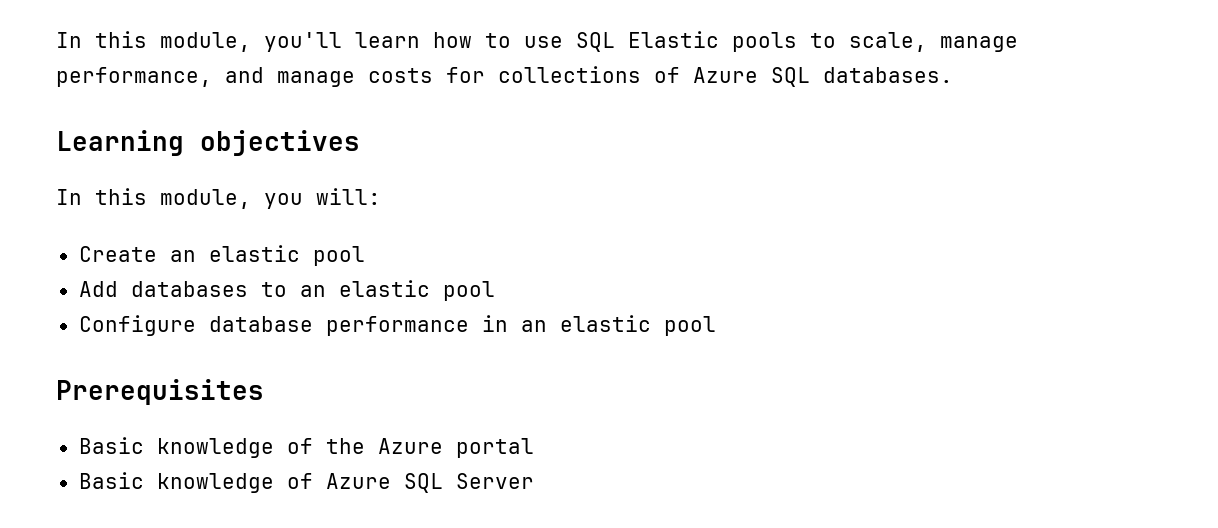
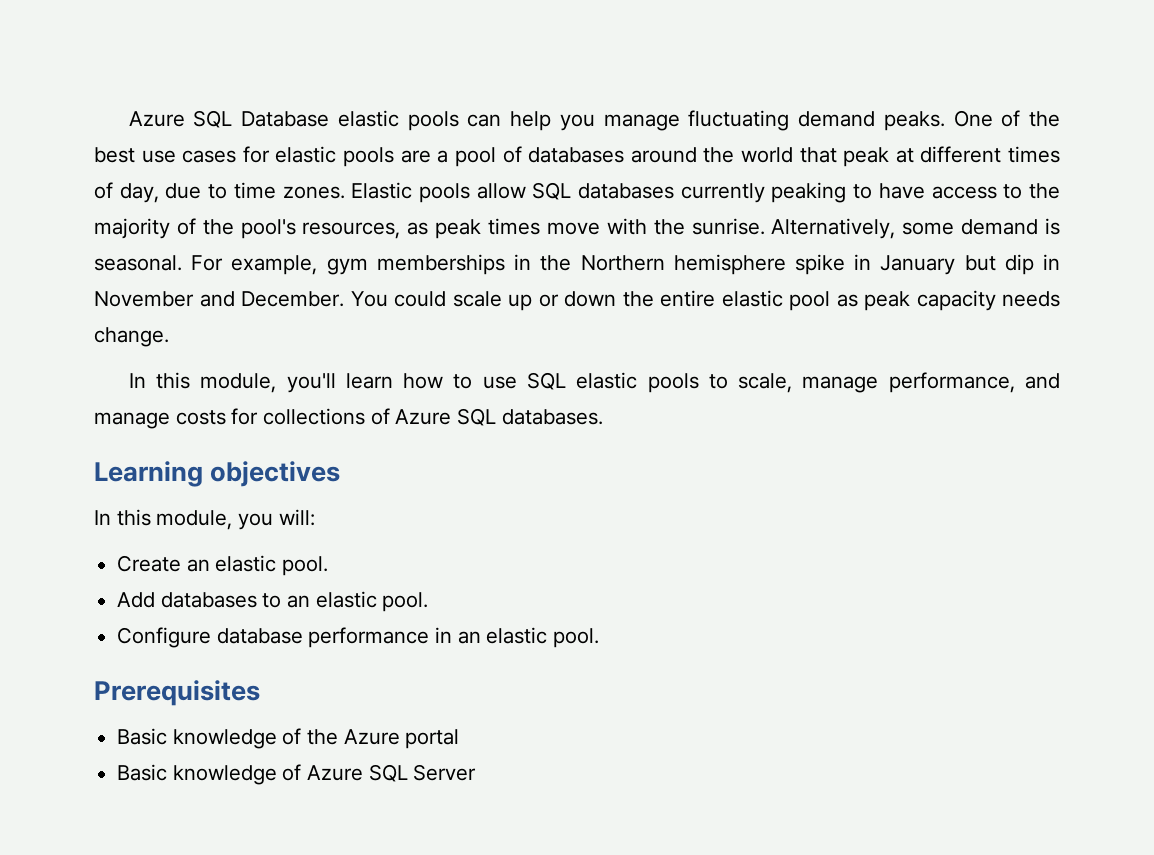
+ Azure SQL Database elastic pools can help you manage fluctuating demand peaks. One of the best use cases for elastic pools are a pool of databases around the world that peak at different times of day, due to time zones. Elastic pools allow SQL databases currently peaking to have access to the majority of the pool's resources, as peak times move with the sunrise. Alternatively, some demand is seasonal. For example, gym memberships in the Northern hemisphere spike in January but dip in November and December. You could scale up or down the entire elastic pool as peak capacity needs change.
- In this module, you'll learn how to use SQL Elastic pools to scale, manage performance, and manage costs for collections of Azure SQL databases.
+ In this module, you'll learn how to use SQL elastic pools to scale, manage performance, and manage costs for collections of Azure SQL databases.
- Create an elastic pool
+ Create an elastic pool.
- Add databases to an elastic pool
+ Add databases to an elastic pool.
- Configure database performance in an elastic pool
+ Configure database performance in an elastic pool.

